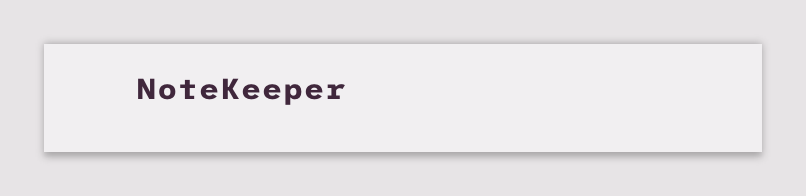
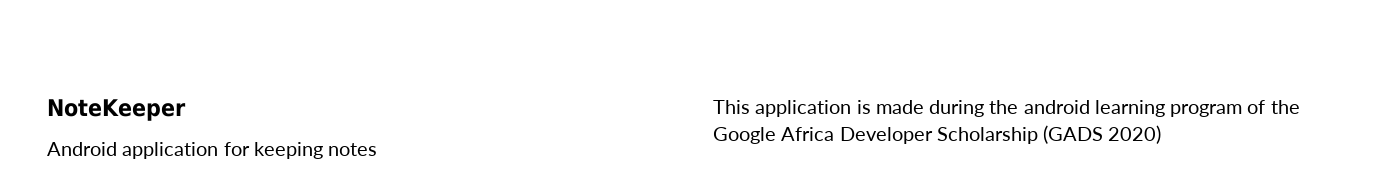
+ Android application for keeping notes
+ This application is made during the android learning program of the Google Africa Developer Scholarship (GADS 2020)

